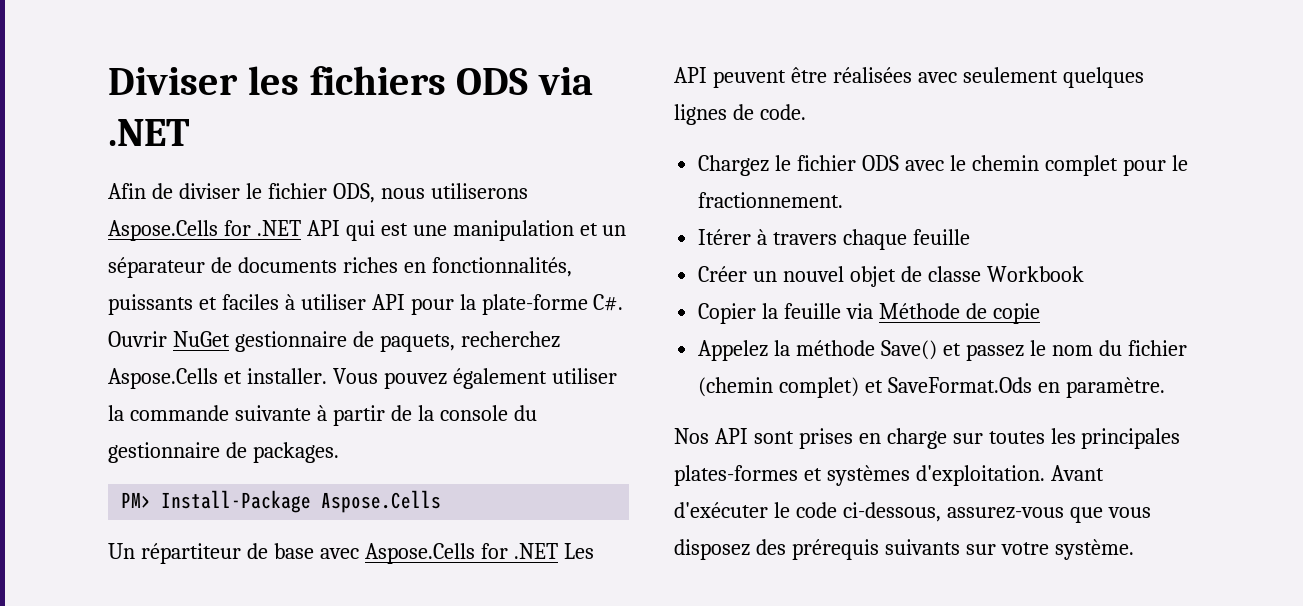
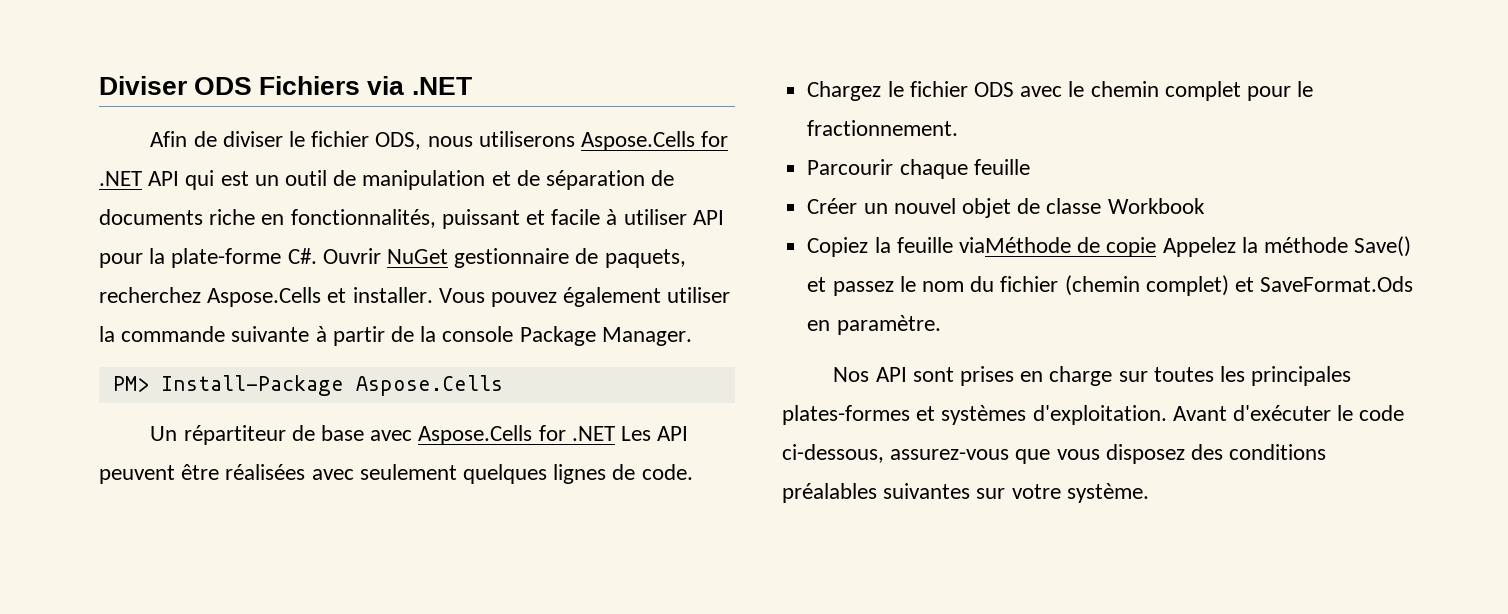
- Diviser les fichiers ODS via .NET
+ Diviser ODS Fichiers via .NET
- Afin de diviser le fichier ODS, nous utiliserons Aspose.Cells for .NET API qui est une manipulation et un séparateur de documents riches en fonctionnalités, puissants et faciles à utiliser API pour la plate-forme C#. Ouvrir NuGet gestionnaire de paquets, recherchez Aspose.Cells et installer.
+ Afin de diviser le fichier ODS, nous utiliserons Aspose.Cells for .NET API qui est un outil de manipulation et de séparation de documents riche en fonctionnalités, puissant et facile à utiliser API pour la plate-forme C#. Ouvrir NuGet gestionnaire de paquets, recherchez Aspose.Cells et installer.
- Vous pouvez également utiliser la commande suivante à partir de la console du gestionnaire de packages.
+ Vous pouvez également utiliser la commande suivante à partir de la console Package Manager.
- Itérer à travers chaque feuille
+ Parcourir chaque feuille
- Copier la feuille via Méthode de copie
- Appelez la méthode Save() et passez le nom du fichier (chemin complet) et SaveFormat.Ods en paramètre.
+ Copiez la feuille viaMéthode de copie Appelez la méthode Save() et passez le nom du fichier (chemin complet) et SaveFormat.Ods en paramètre.
- Avant d'exécuter le code ci-dessous, assurez-vous que vous disposez des prérequis suivants sur votre système.
+ Avant d'exécuter le code ci-dessous, assurez-vous que vous disposez des conditions préalables suivantes sur votre système.

